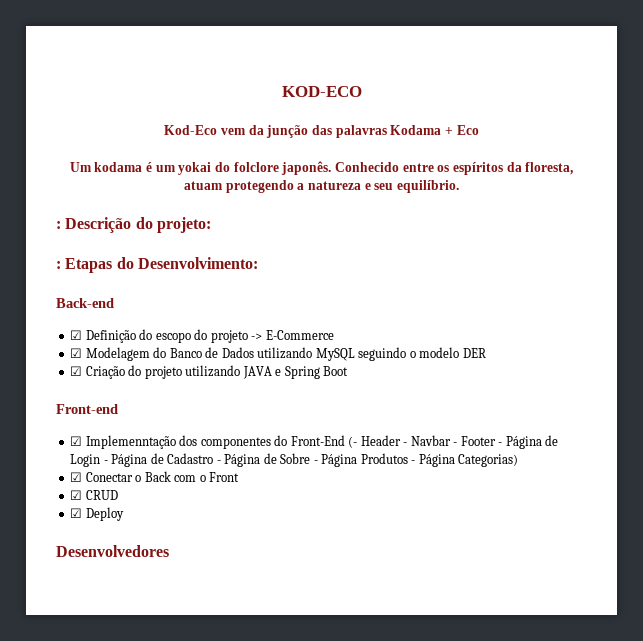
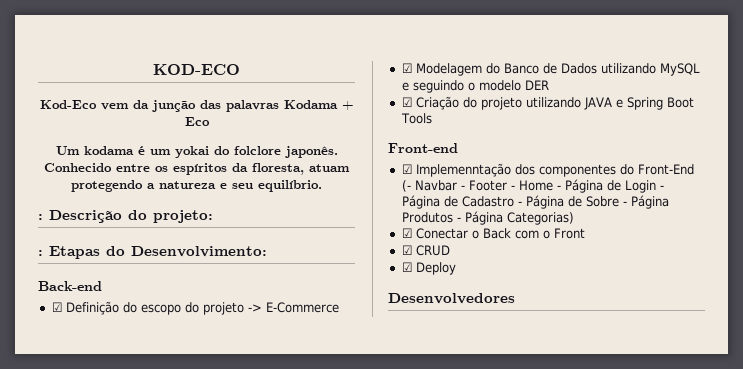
- ☑ Modelagem do Banco de Dados utilizando MySQL seguindo o modelo DER
+ ☑ Modelagem do Banco de Dados utilizando MySQL e seguindo o modelo DER
- ☑ Criação do projeto utilizando JAVA e Spring Boot
+ ☑ Criação do projeto utilizando JAVA e Spring Boot Tools
- ☑ Implemenntação dos componentes do Front-End (- Header - Navbar - Footer - Página de Login - Página de Cadastro - Página de Sobre - Página Produtos - Página Categorias)
+ ☑ Implemenntação dos componentes do Front-End (- Navbar - Footer - Home - Página de Login - Página de Cadastro - Página de Sobre - Página Produtos - Página Categorias)

